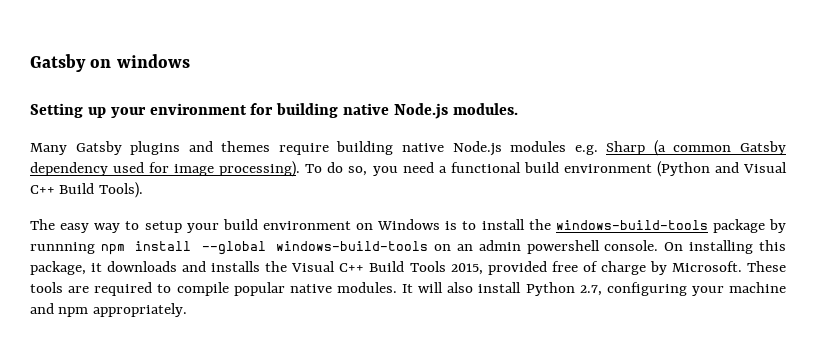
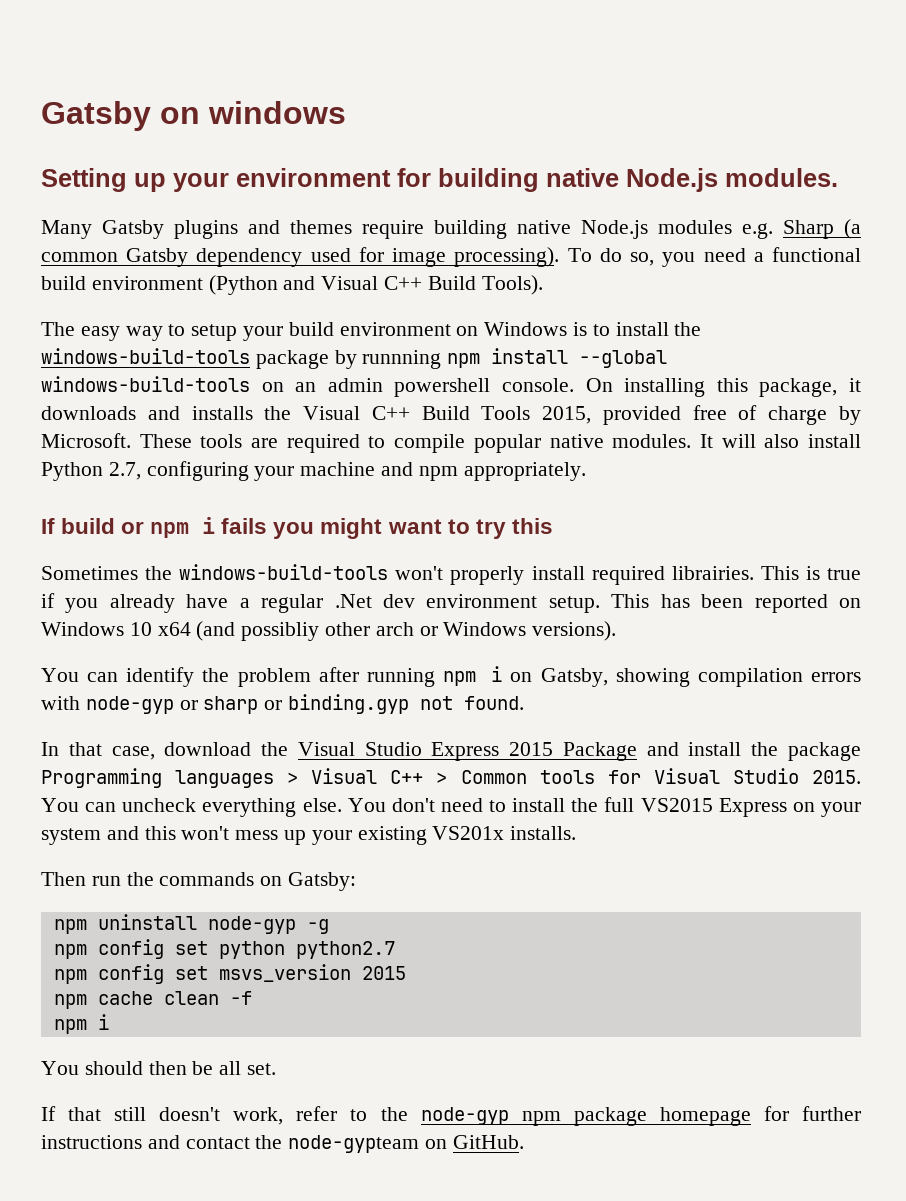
+ If build or npm i fails you might want to try this
+ Sometimes the windows-build-tools won't properly install required librairies. This is true if you already have a regular .Net dev environment setup. This has been reported on Windows 10 x64 (and possibliy other arch or Windows versions).
+ You can identify the problem after running npm i on Gatsby, showing compilation errors with node-gyp or sharp or binding.gyp not found.
+ In that case, download the Visual Studio Express 2015 Package and install the package Programming languages > Visual C++ > Common tools for Visual Studio 2015. You can uncheck everything else. You don't need to install the full VS2015 Express on your system and this won't mess up your existing VS201x installs.
+ Then run the commands on Gatsby:
+ npm uninstall node-gyp -g
+ npm config set python python2.7
+ npm config set msvs_version 2015
+ npm cache clean -f
+ npm i
+ You should then be all set.
+ If that still doesn't work, refer to the node-gyp npm package homepage for further instructions and contact the node-gypteam on GitHub.

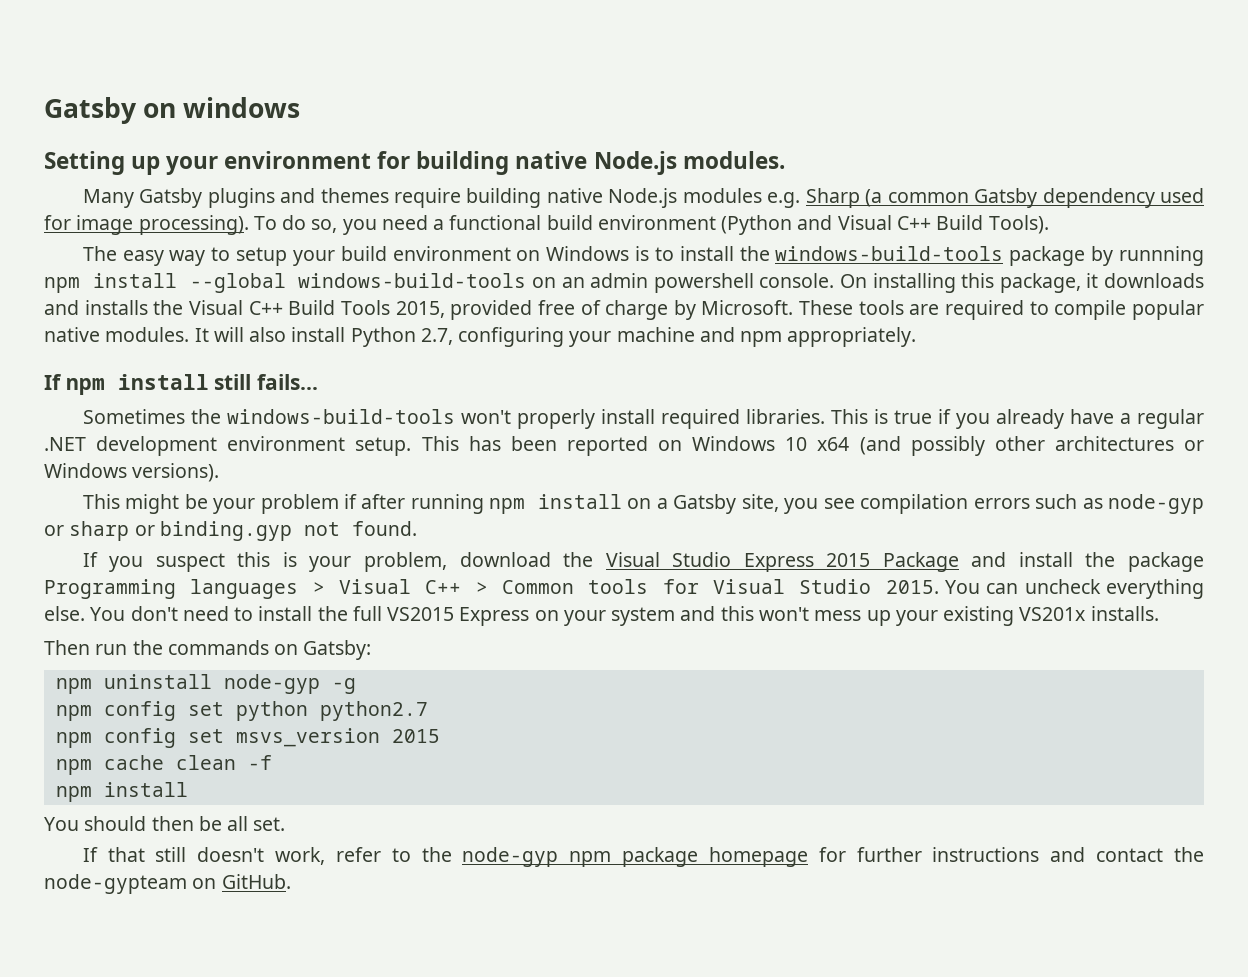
- If build or npm i fails you might want to try this
+ If npm install still fails...
- Sometimes the windows-build-tools won't properly install required librairies.
+ Sometimes the windows-build-tools won't properly install required libraries.
- This is true if you already have a regular .Net dev environment setup.
+ This is true if you already have a regular .NET development environment setup.
- This has been reported on Windows 10 x64 (and possibliy other arch or Windows versions).
+ This has been reported on Windows 10 x64 (and possibly other architectures or Windows versions).
- You can identify the problem after running npm i on Gatsby, showing compilation errors with node-gyp or sharp or binding.gyp not found.
+ This might be your problem if after running npm install on a Gatsby site, you see compilation errors such as node-gyp or sharp or binding.gyp not found.
- In that case, download the Visual Studio Express 2015 Package and install the package Programming languages > Visual C++ > Common tools for Visual Studio 2015.
+ If you suspect this is your problem, download the Visual Studio Express 2015 Package and install the package Programming languages > Visual C++ > Common tools for Visual Studio 2015.
  npm cache clean -f
- npm i
+ npm install

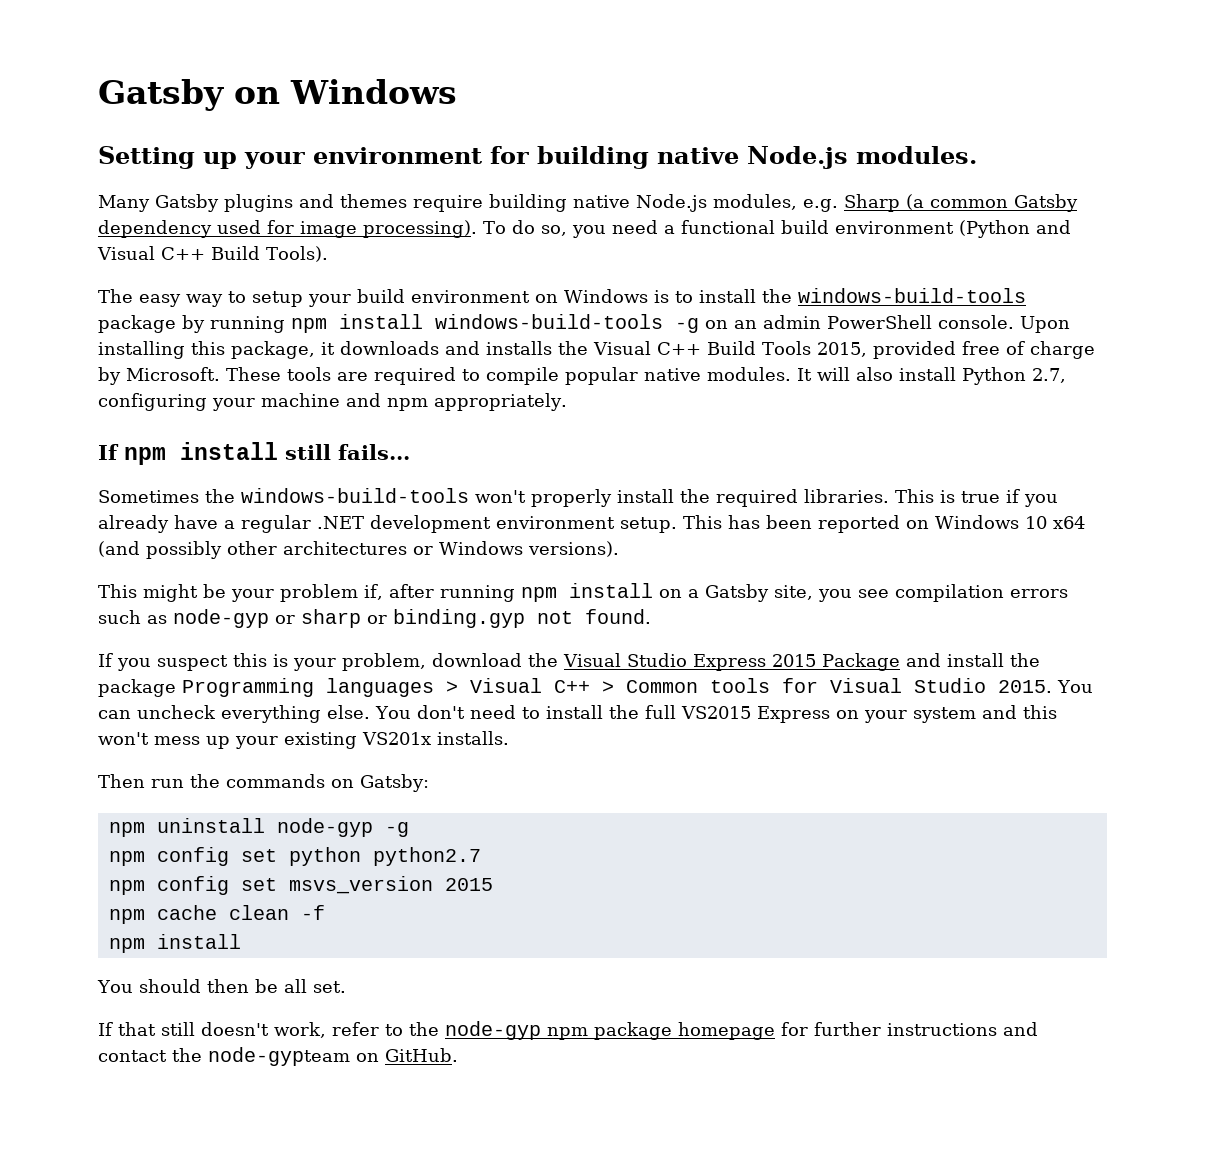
- Gatsby on windows
+ Gatsby on Windows
- Many Gatsby plugins and themes require building native Node.js modules e.g. Sharp (a common Gatsby dependency used for image processing).
+ Many Gatsby plugins and themes require building native Node.js modules, e.g. Sharp (a common Gatsby dependency used for image processing).
- The easy way to setup your build environment on Windows is to install the windows-build-tools package by runnning npm install --global windows-build-tools on an admin powershell console. On installing this package, it downloads and installs the Visual C++ Build Tools 2015, provided free of charge by Microsoft.
+ The easy way to setup your build environment on Windows is to install the windows-build-tools package by running npm install windows-build-tools -g on an admin PowerShell console. Upon installing this package, it downloads and installs the Visual C++ Build Tools 2015, provided free of charge by Microsoft.
- Sometimes the windows-build-tools won't properly install required libraries.
+ Sometimes the windows-build-tools won't properly install the required libraries.
- This might be your problem if after running npm install on a Gatsby site, you see compilation errors such as node-gyp or sharp or binding.gyp not found.
+ This might be your problem if, after running npm install on a Gatsby site, you see compilation errors such as node-gyp or sharp or binding.gyp not found.

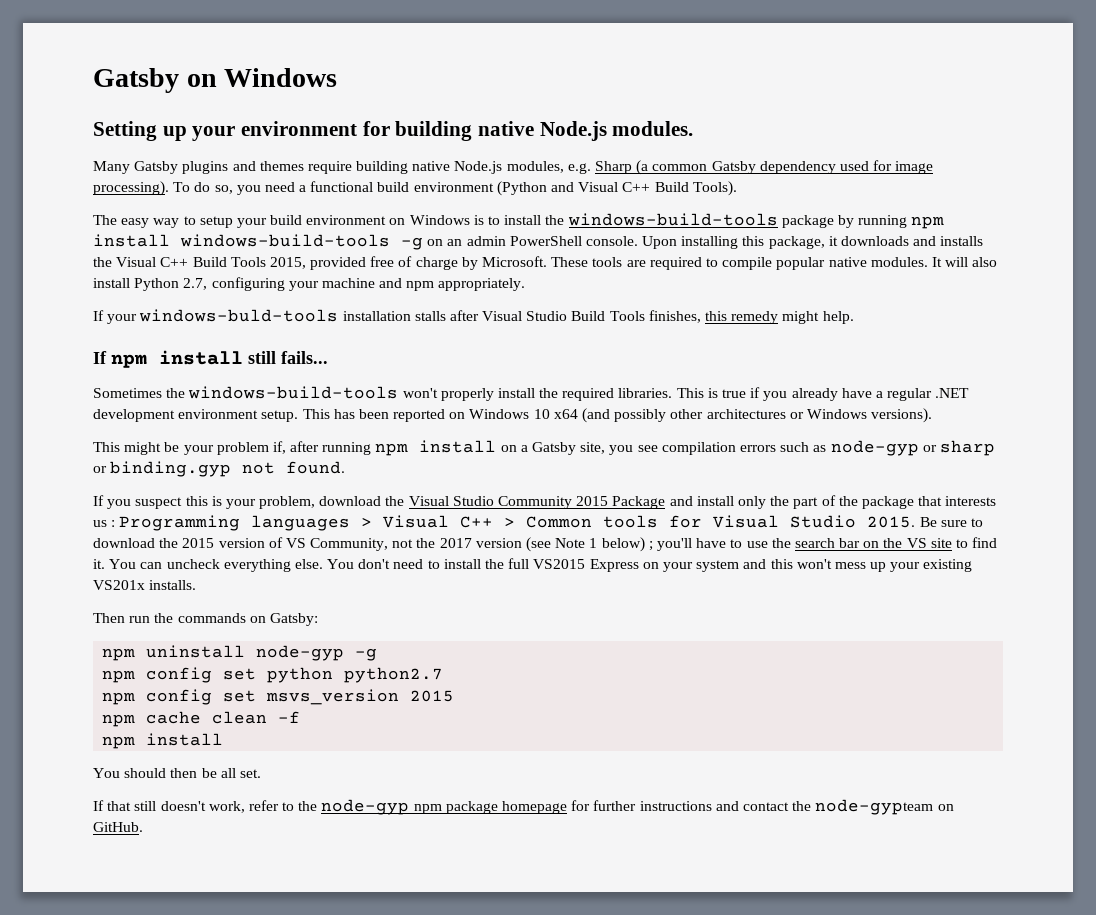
+ If your windows-buld-tools installation stalls after Visual Studio Build Tools finishes, this remedy might help.
- If you suspect this is your problem, download the Visual Studio Express 2015 Package and install the package Programming languages > Visual C++ > Common tools for Visual Studio 2015.
+ If you suspect this is your problem, download the Visual Studio Community 2015 Package and install only the part of the package that interests us : Programming languages > Visual C++ > Common tools for Visual Studio 2015.
+ Be sure to download the 2015 version of VS Community, not the 2017 version (see Note 1 below) ; you'll have to use the search bar on the VS site to find it.

